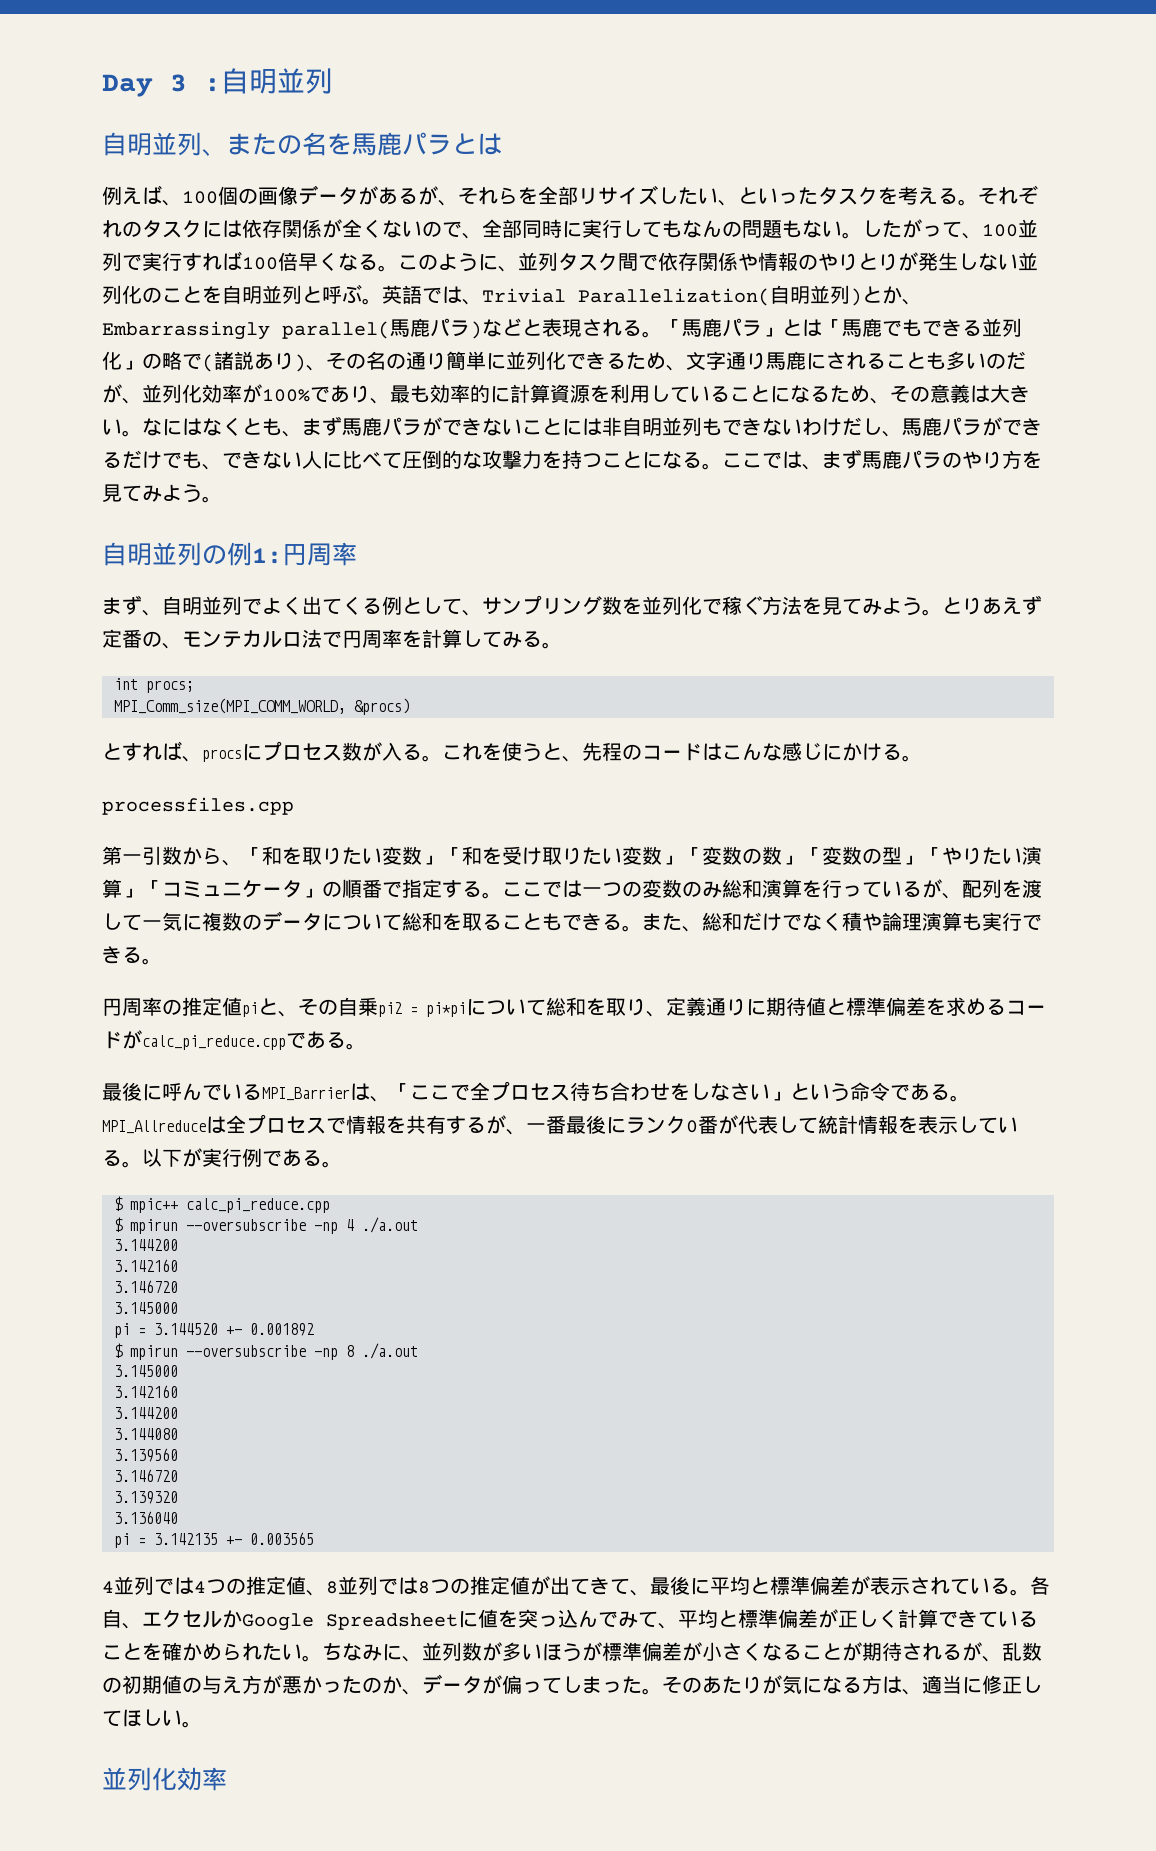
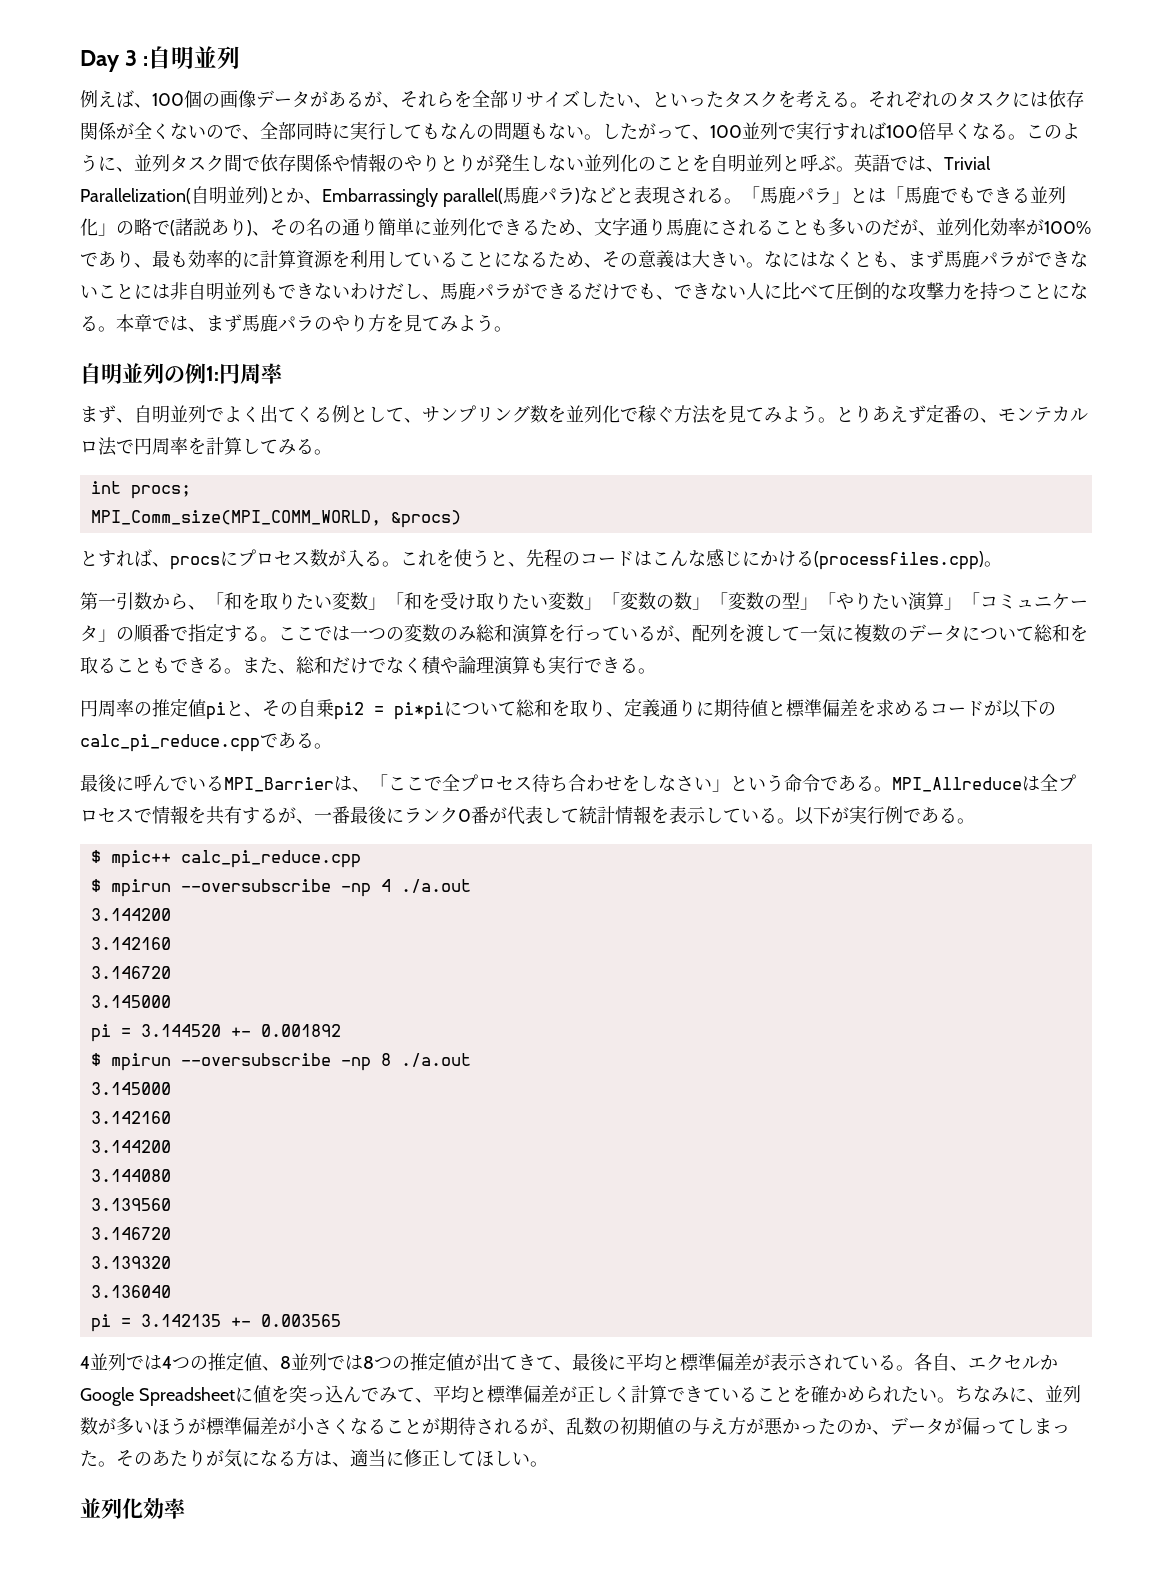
- 自明並列、またの名を馬鹿パラとは
- ここでは、まず馬鹿パラのやり方を見てみよう。
+ 本章では、まず馬鹿パラのやり方を見てみよう。
- これを使うと、先程のコードはこんな感じにかける。
- processfiles.cpp
+ これを使うと、先程のコードはこんな感じにかける(processfiles.cpp)。
- 円周率の推定値piと、その自乗pi2 = pi*piについて総和を取り、定義通りに期待値と標準偏差を求めるコードがcalc_pi_reduce.cppである。
+ 円周率の推定値piと、その自乗pi2 = pi*piについて総和を取り、定義通りに期待値と標準偏差を求めるコードが以下のcalc_pi_reduce.cppである。

